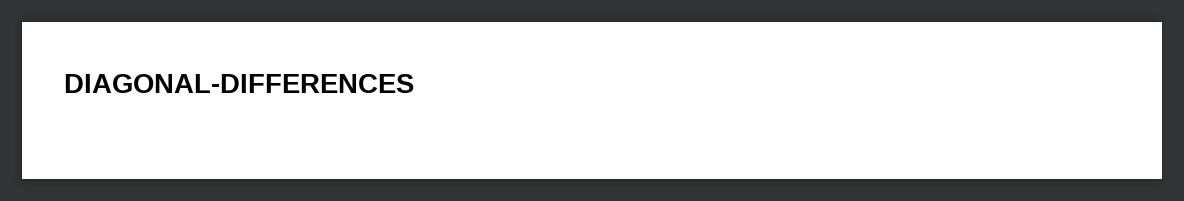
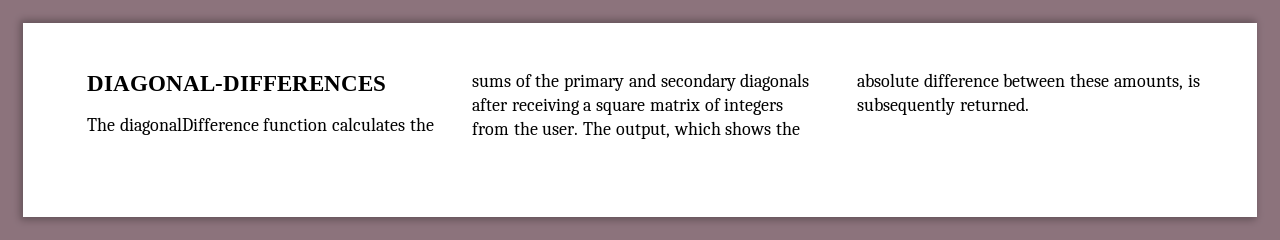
+ The diagonalDifference function calculates the sums of the primary and secondary diagonals after receiving a square matrix of integers from the user. The output, which shows the absolute difference between these amounts, is subsequently returned.

